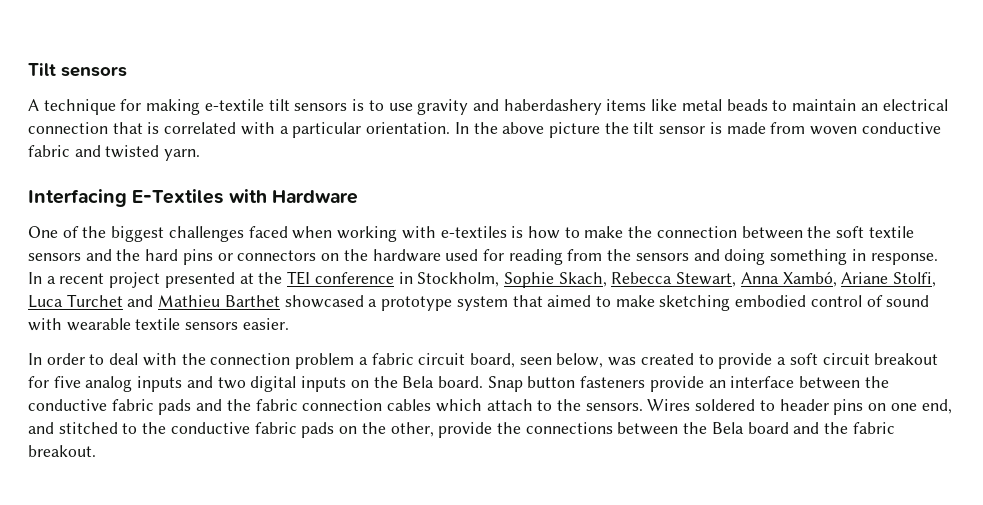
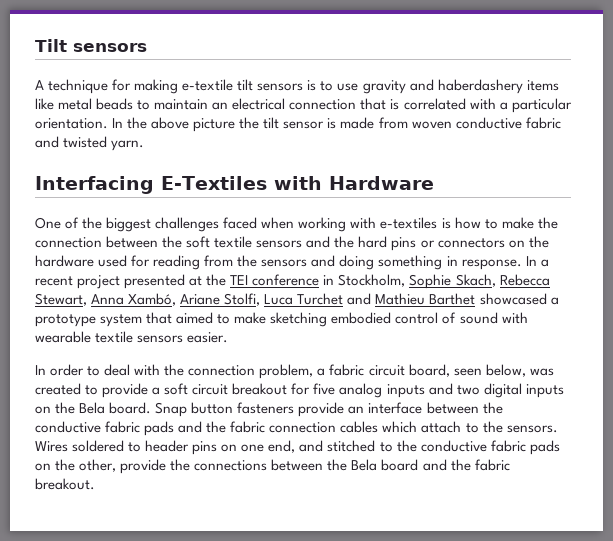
- In order to deal with the connection problem a fabric circuit board, seen below, was created to provide a soft circuit breakout for five analog inputs and two digital inputs on the Bela board.
+ In order to deal with the connection problem, a fabric circuit board, seen below, was created to provide a soft circuit breakout for five analog inputs and two digital inputs on the Bela board.

